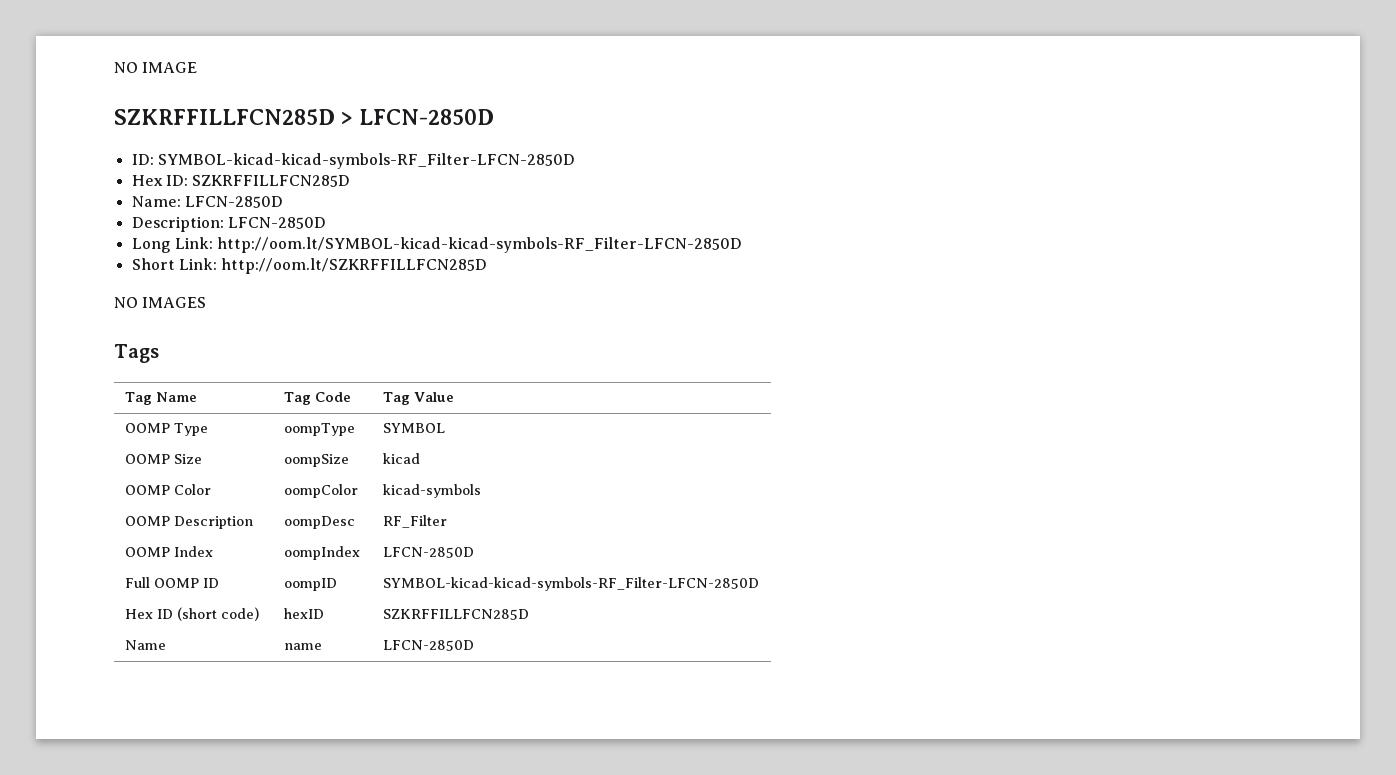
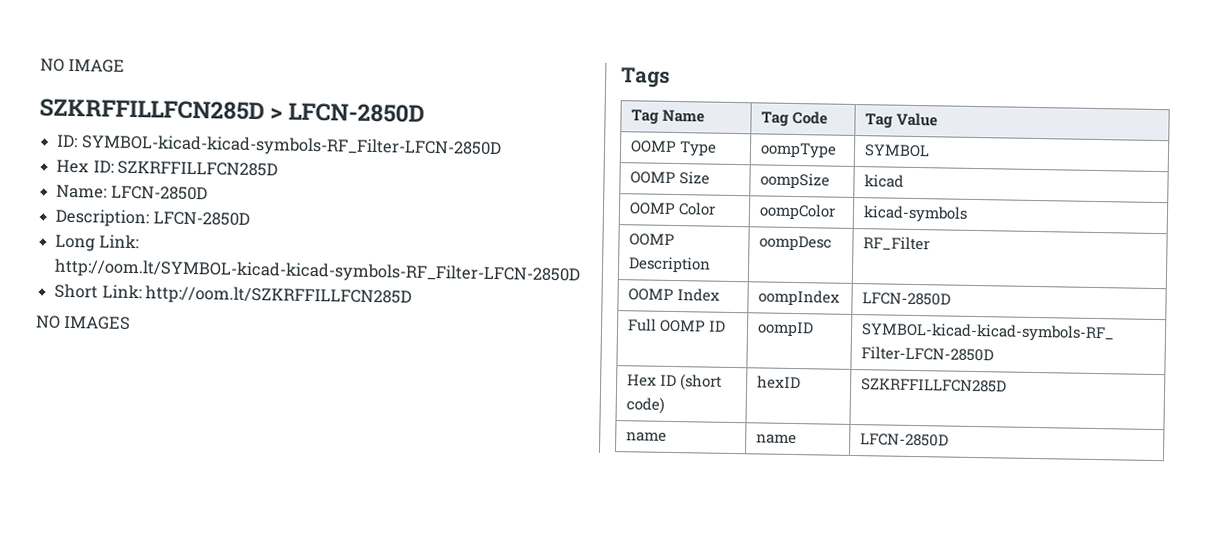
- Name | name | LFCN-2850D
+ name | name | LFCN-2850D

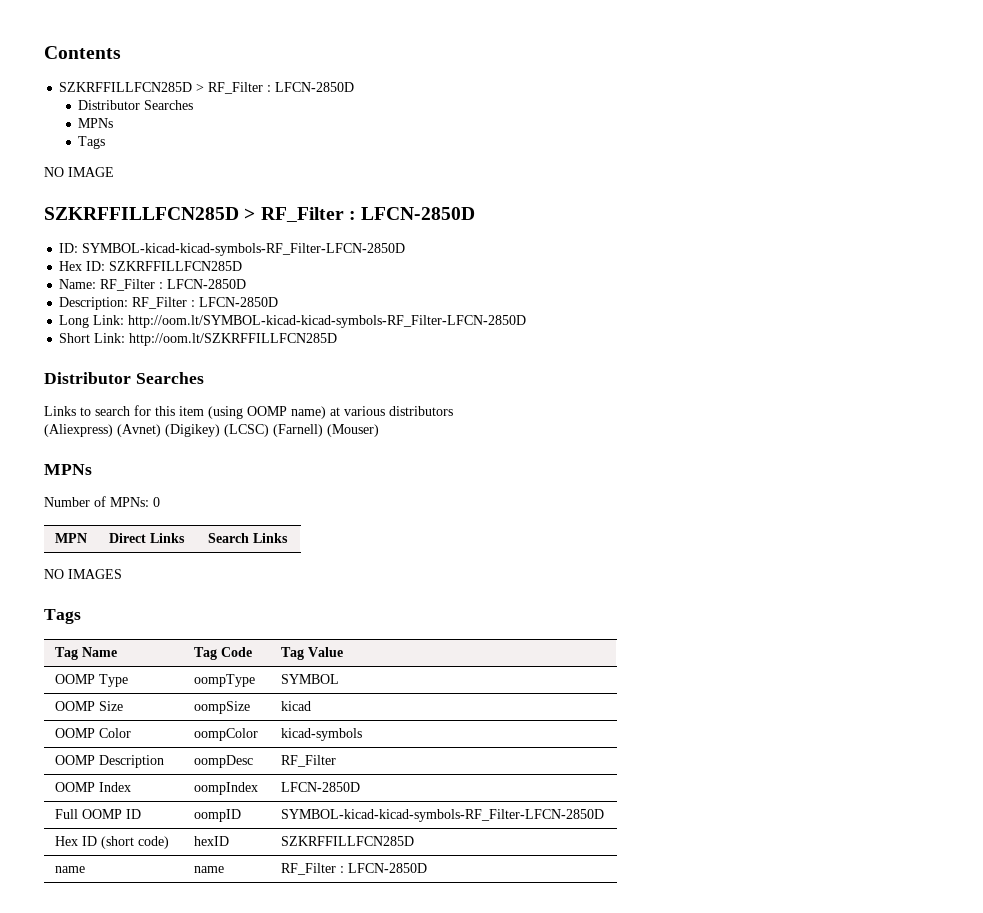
+ Contents
+ SZKRFFILLFCN285D > RF_Filter : LFCN-2850D
+ Distributor Searches
+ MPNs
+ Tags
  NO IMAGE
- SZKRFFILLFCN285D > LFCN-2850D
+ SZKRFFILLFCN285D > RF_Filter : LFCN-2850D
- Name: LFCN-2850D
+ Name: RF_Filter : LFCN-2850D
- Description: LFCN-2850D
+ Description: RF_Filter : LFCN-2850D
  Short Link: http://oom.lt/SZKRFFILLFCN285D
+ Distributor Searches
+ Links to search for this item (using OOMP name) at various distributors
+ (Aliexpress) (Avnet) (Digikey) (LCSC) (Farnell) (Mouser)
+ MPNs
+ Number of MPNs: 0
+ MPN | Direct Links | Search Links
- name | name | LFCN-2850D
+ name | name | RF_Filter : LFCN-2850D

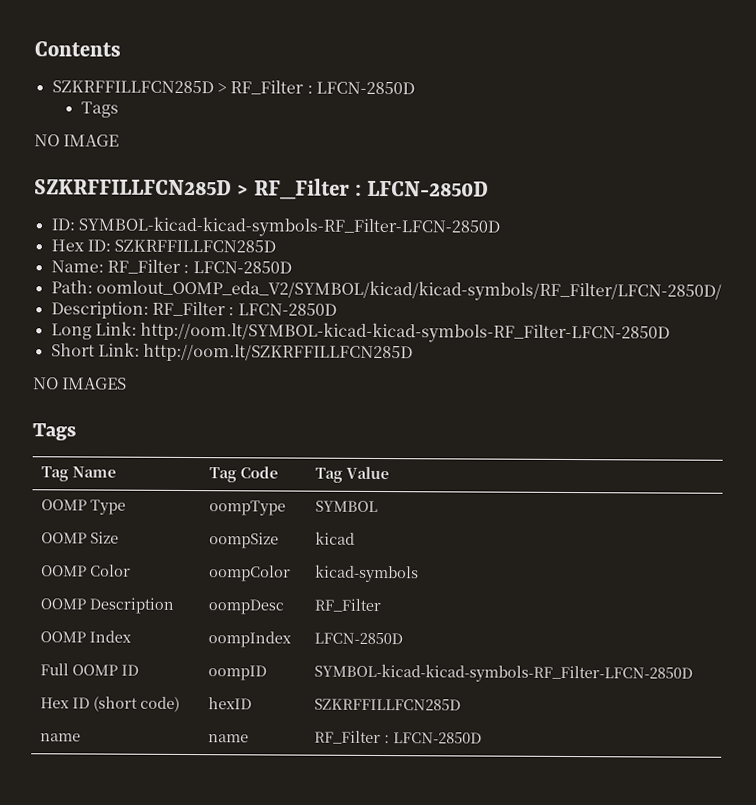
  Contents
  SZKRFFILLFCN285D > RF_Filter : LFCN-2850D
- Distributor Searches
- MPNs
+ Path: oomlout_OOMP_eda_V2/SYMBOL/kicad/kicad-symbols/RF_Filter/LFCN-2850D/
  Short Link: http://oom.lt/SZKRFFILLFCN285D
- Distributor Searches
- Links to search for this item (using OOMP name) at various distributors
- (Aliexpress) (Avnet) (Digikey) (LCSC) (Farnell) (Mouser)
- MPNs
- Number of MPNs: 0
- MPN | Direct Links | Search Links

